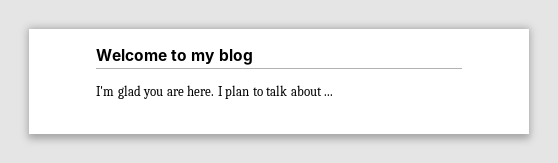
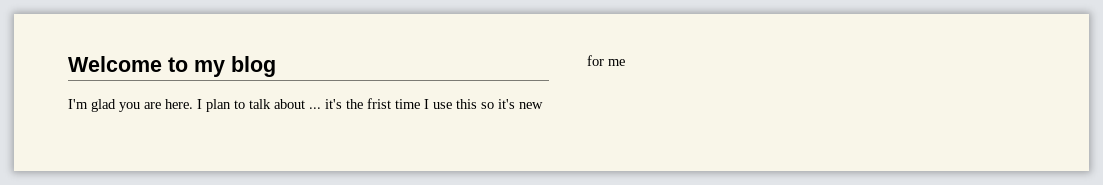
- I plan to talk about ...
+ I plan to talk about ... it's the frist time I use this so it's new for me

